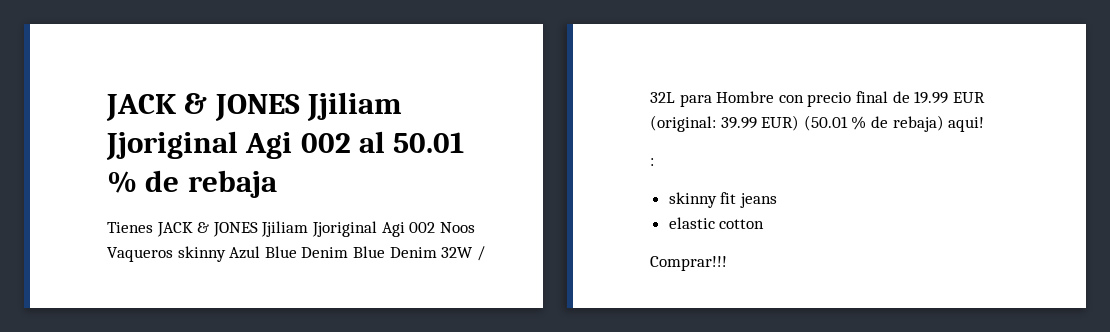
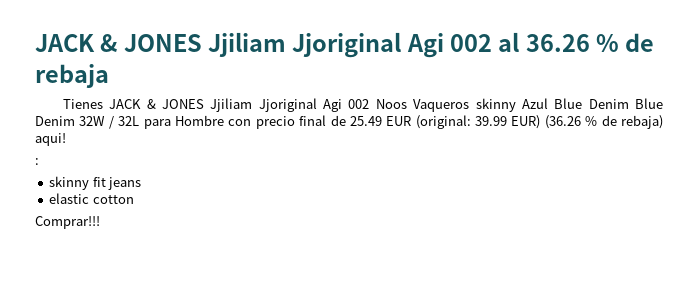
- JACK & JONES Jjiliam Jjoriginal Agi 002 al 50.01 % de rebaja
+ JACK & JONES Jjiliam Jjoriginal Agi 002 al 36.26 % de rebaja
- Tienes JACK & JONES Jjiliam Jjoriginal Agi 002 Noos Vaqueros skinny Azul Blue Denim Blue Denim 32W / 32L para Hombre con precio final de 19.99 EUR (original: 39.99 EUR) (50.01 % de rebaja) aqui!
+ Tienes JACK & JONES Jjiliam Jjoriginal Agi 002 Noos Vaqueros skinny Azul Blue Denim Blue Denim 32W / 32L para Hombre con precio final de 25.49 EUR (original: 39.99 EUR) (36.26 % de rebaja) aqui!

